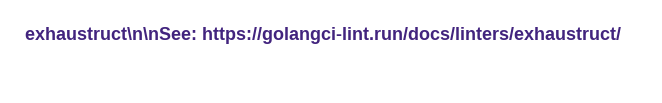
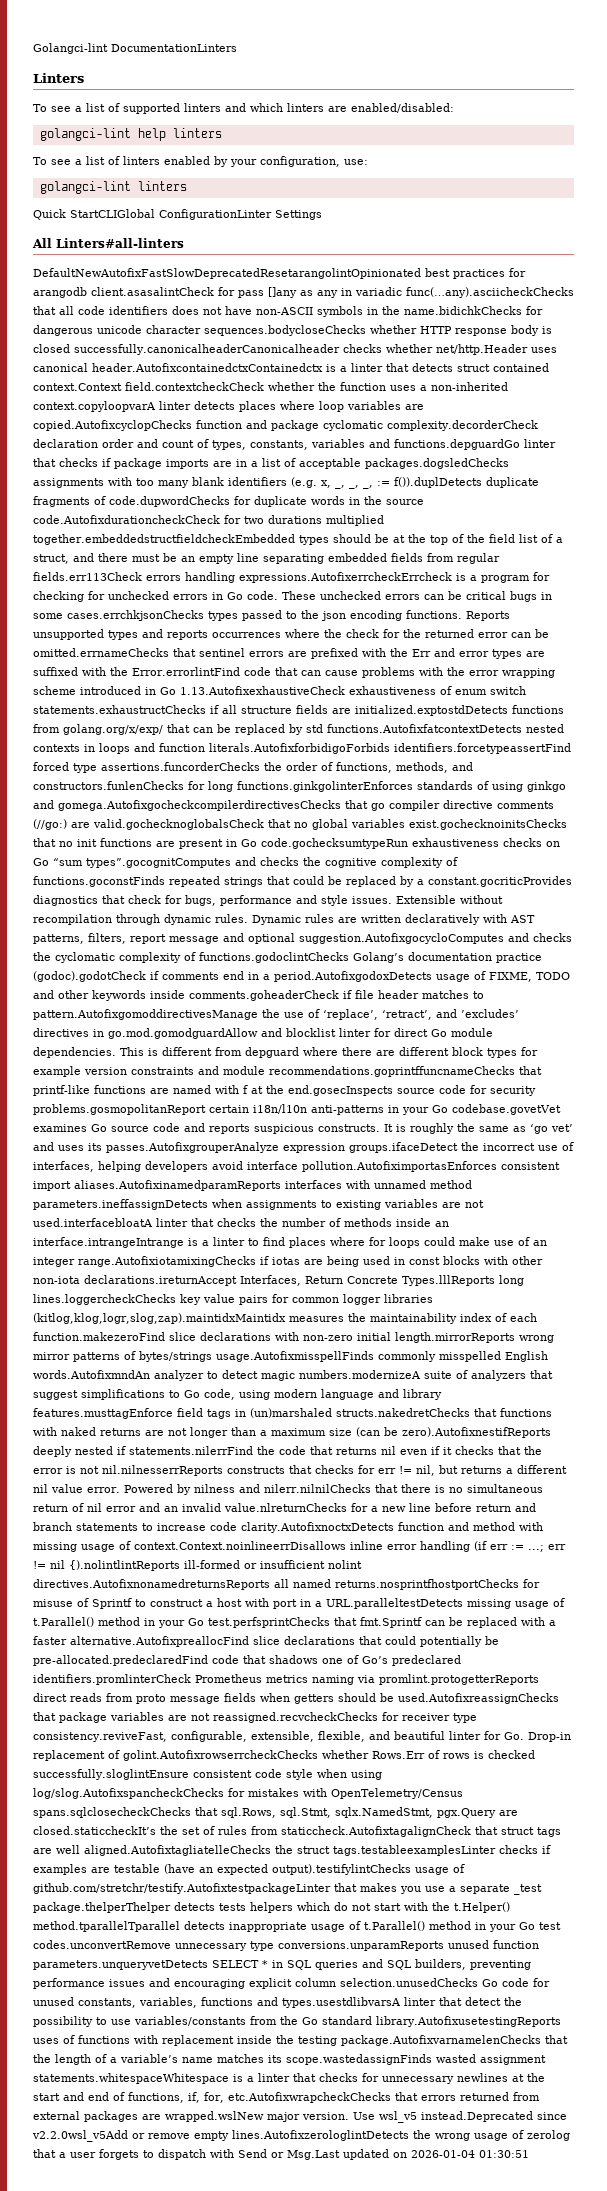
- exhaustruct\n\nSee: https://golangci-lint.run/docs/linters/exhaustruct/
+ Golangci-lint DocumentationLinters
+ Linters
+ To see a list of supported linters and which linters are enabled/disabled:
+ golangci-lint help linters
+ To see a list of linters enabled by your configuration, use:
+ golangci-lint linters
+ Quick StartCLIGlobal ConfigurationLinter Settings
+ All Linters#all-linters
+ DefaultNewAutofixFastSlowDeprecatedResetarangolintOpinionated best practices for arangodb client.asasalintCheck for pass []any as any in variadic func(…any).asciicheckChecks that all code identifiers does not have non-ASCII symbols in the name.bidichkChecks for dangerous unicode character sequences.bodycloseChecks whether HTTP response body is closed successfully.canonicalheaderCanonicalheader checks whether net/http.Header uses canonical header.AutofixcontainedctxContainedctx is a linter that detects struct contained context.Context field.contextcheckCheck whether the function uses a non-inherited context.copyloopvarA linter detects places where loop variables are copied.AutofixcyclopChecks function and package cyclomatic complexity.decorderCheck declaration order and count of types, constants, variables and functions.depguardGo linter that checks if package imports are in a list of acceptable packages.dogsledChecks assignments with too many blank identifiers (e.g. x, _, _, _, := f()).duplDetects duplicate fragments of code.dupwordChecks for duplicate words in the source code.AutofixdurationcheckCheck for two durations multiplied together.embeddedstructfieldcheckEmbedded types should be at the top of the field list of a struct, and there must be an empty line separating embedded fields from regular fields.err113Check errors handling expressions.AutofixerrcheckErrcheck is a program for checking for unchecked errors in Go code. These unchecked errors can be critical bugs in some cases.errchkjsonChecks types passed to the json encoding functions. Reports unsupported types and reports occurrences where the check for the returned error can be omitted.errnameChecks that sentinel errors are prefixed with the Err and error types are suffixed with the Error.errorlintFind code that can cause problems with the error wrapping scheme introduced in Go 1.13.AutofixexhaustiveCheck exhaustiveness of enum switch statements.exhaustructChecks if all structure fields are initialized.exptostdDetects functions from golang.org/x/exp/ that can be replaced by std functions.AutofixfatcontextDetects nested contexts in loops and function literals.AutofixforbidigoForbids identifiers.forcetypeassertFind forced type assertions.funcorderChecks the order of functions, methods, and constructors.funlenChecks for long functions.ginkgolinterEnforces standards of using ginkgo and gomega.AutofixgocheckcompilerdirectivesChecks that go compiler directive comments (//go:) are valid.gochecknoglobalsCheck that no global variables exist.gochecknoinitsChecks that no init functions are present in Go code.gochecksumtypeRun exhaustiveness checks on Go “sum types”.gocognitComputes and checks the cognitive complexity of functions.goconstFinds repeated strings that could be replaced by a constant.gocriticProvides diagnostics that check for bugs, performance and style issues. Extensible without recompilation through dynamic rules. Dynamic rules are written declaratively with AST patterns, filters, report message and optional suggestion.AutofixgocycloComputes and checks the cyclomatic complexity of functions.godoclintChecks Golang’s documentation practice (godoc).godotCheck if comments end in a period.AutofixgodoxDetects usage of FIXME, TODO and other keywords inside comments.goheaderCheck if file header matches to pattern.AutofixgomoddirectivesManage the use of ‘replace’, ‘retract’, and ’excludes’ directives in go.mod.gomodguardAllow and blocklist linter for direct Go module dependencies. This is different from depguard where there are different block types for example version constraints and module recommendations.goprintffuncnameChecks that printf-like functions are named with f at the end.gosecInspects source code for security problems.gosmopolitanReport certain i18n/l10n anti-patterns in your Go codebase.govetVet examines Go source code and reports suspicious constructs. It is roughly the same as ‘go vet’ and uses its passes.AutofixgrouperAnalyze expression groups.ifaceDetect the incorrect use of interfaces, helping developers avoid interface pollution.AutofiximportasEnforces consistent import aliases.AutofixinamedparamReports interfaces with unnamed method parameters.ineffassignDetects when assignments to existing variables are not used.interfacebloatA linter that checks the number of methods inside an interface.intrangeIntrange is a linter to find places where for loops could make use of an integer range.AutofixiotamixingChecks if iotas are being used in const blocks with other non-iota declarations.ireturnAccept Interfaces, Return Concrete Types.lllReports long lines.loggercheckChecks key value pairs for common logger libraries (kitlog,klog,logr,slog,zap).maintidxMaintidx measures the maintainability index of each function.makezeroFind slice declarations with non-zero initial length.mirrorReports wrong mirror patterns of bytes/strings usage.AutofixmisspellFinds commonly misspelled English words.AutofixmndAn analyzer to detect magic numbers.modernizeA suite of analyzers that suggest simplifications to Go code, using modern language and library features.musttagEnforce field tags in (un)marshaled structs.nakedretChecks that functions with naked returns are not longer than a maximum size (can be zero).AutofixnestifReports deeply nested if statements.nilerrFind the code that returns nil even if it checks that the error is not nil.nilnesserrReports constructs that checks for err != nil, but returns a different nil value error. Powered by nilness and nilerr.nilnilChecks that there is no simultaneous return of nil error and an invalid value.nlreturnChecks for a new line before return and branch statements to increase code clarity.AutofixnoctxDetects function and method with missing usage of context.Context.noinlineerrDisallows inline error handling (if err := ...; err != nil {).nolintlintReports ill-formed or insufficient nolint directives.AutofixnonamedreturnsReports all named returns.nosprintfhostportChecks for misuse of Sprintf to construct a host with port in a URL.paralleltestDetects missing usage of t.Parallel() method in your Go test.perfsprintChecks that fmt.Sprintf can be replaced with a faster alternative.AutofixpreallocFind slice declarations that could potentially be pre-allocated.predeclaredFind code that shadows one of Go’s predeclared identifiers.promlinterCheck Prometheus metrics naming via promlint.protogetterReports direct reads from proto message fields when getters should be used.AutofixreassignChecks that package variables are not reassigned.recvcheckChecks for receiver type consistency.reviveFast, configurable, extensible, flexible, and beautiful linter for Go. Drop-in replacement of golint.AutofixrowserrcheckChecks whether Rows.Err of rows is checked successfully.sloglintEnsure consistent code style when using log/slog.AutofixspancheckChecks for mistakes with OpenTelemetry/Census spans.sqlclosecheckChecks that sql.Rows, sql.Stmt, sqlx.NamedStmt, pgx.Query are closed.staticcheckIt’s the set of rules from staticcheck.AutofixtagalignCheck that struct tags are well aligned.AutofixtagliatelleChecks the struct tags.testableexamplesLinter checks if examples are testable (have an expected output).testifylintChecks usage of github.com/stretchr/testify.AutofixtestpackageLinter that makes you use a separate _test package.thelperThelper detects tests helpers which do not start with the t.Helper() method.tparallelTparallel detects inappropriate usage of t.Parallel() method in your Go test codes.unconvertRemove unnecessary type conversions.unparamReports unused function parameters.unqueryvetDetects SELECT * in SQL queries and SQL builders, preventing performance issues and encouraging explicit column selection.unusedChecks Go code for unused constants, variables, functions and types.usestdlibvarsA linter that detect the possibility to use variables/constants from the Go standard library.AutofixusetestingReports uses of functions with replacement inside the testing package.AutofixvarnamelenChecks that the length of a variable’s name matches its scope.wastedassignFinds wasted assignment statements.whitespaceWhitespace is a linter that checks for unnecessary newlines at the start and end of functions, if, for, etc.AutofixwrapcheckChecks that errors returned from external packages are wrapped.wslNew major version. Use wsl_v5 instead.Deprecated since v2.2.0wsl_v5Add or remove empty lines.AutofixzerologlintDetects the wrong usage of zerolog that a user forgets to dispatch with Send or Msg.Last updated on 2026-01-04 01:30:51

